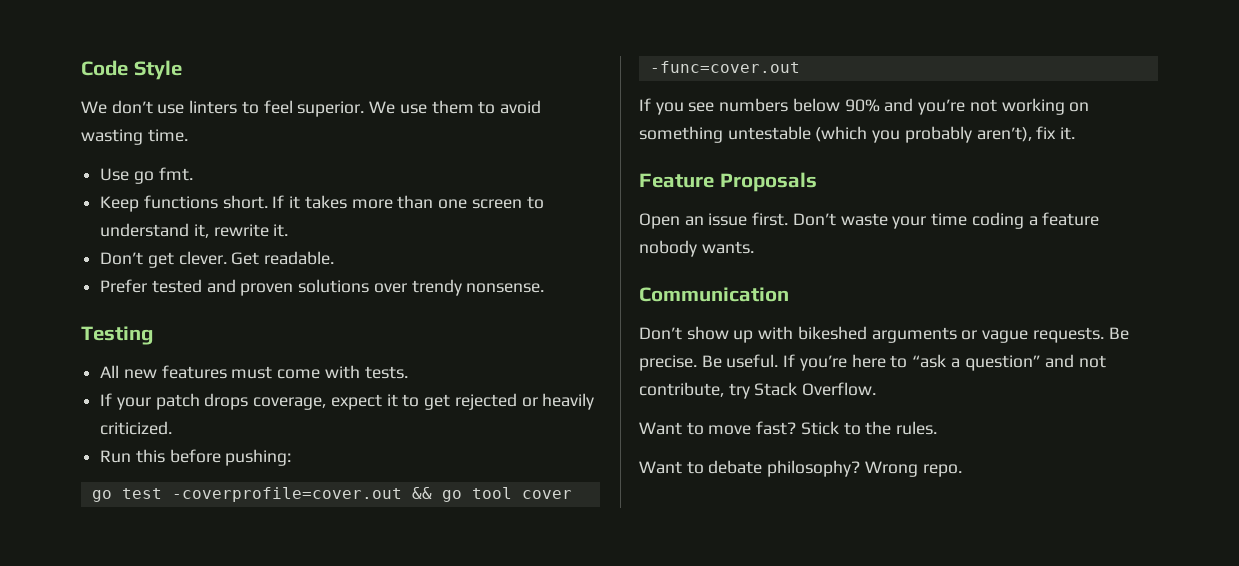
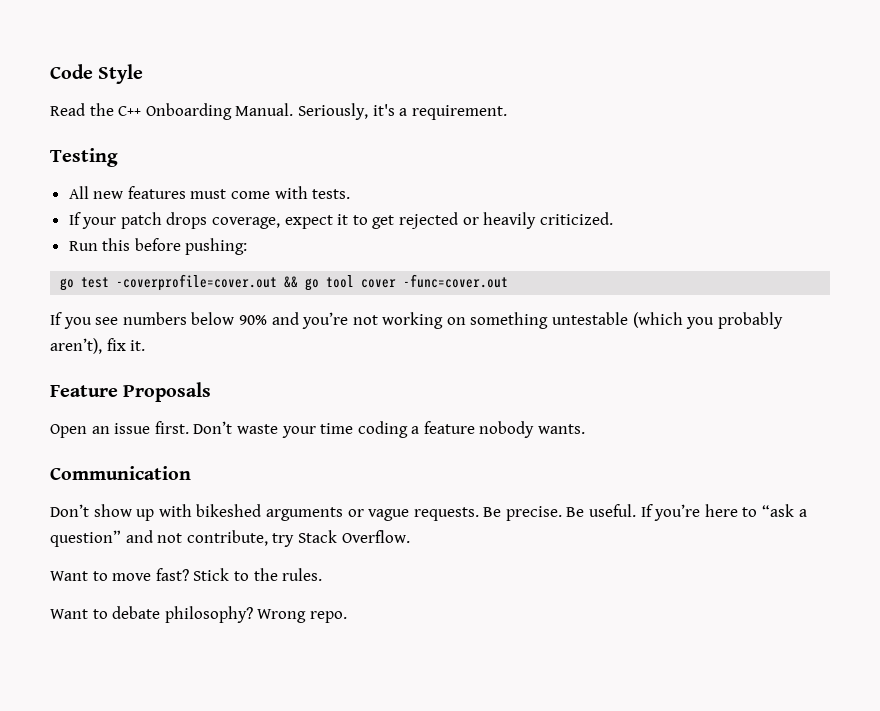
- We don’t use linters to feel superior. We use them to avoid wasting time.
- Use go fmt.
- Keep functions short. If it takes more than one screen to understand it, rewrite it.
- Don’t get clever. Get readable.
- Prefer tested and proven solutions over trendy nonsense.
+ Read the C++ Onboarding Manual. Seriously, it's a requirement.

